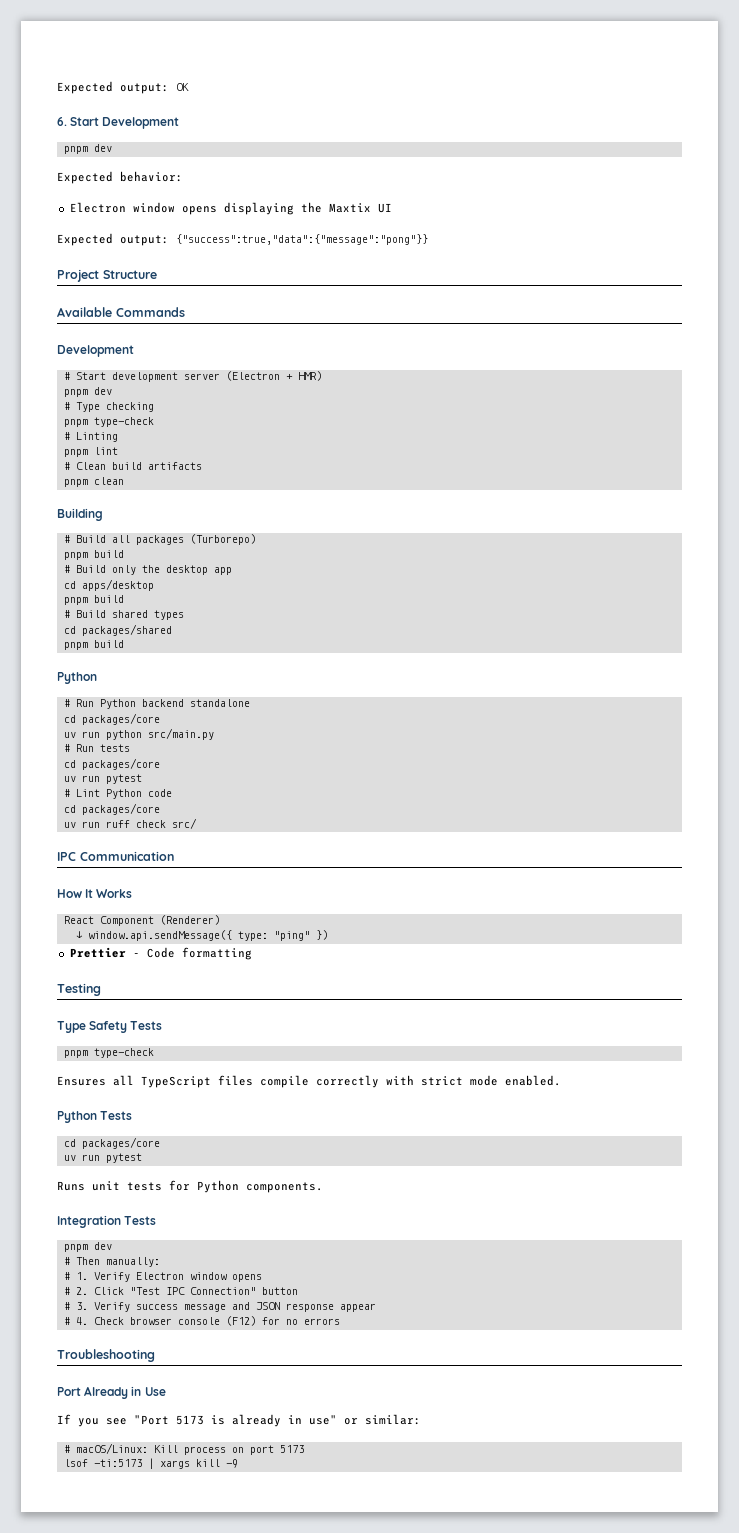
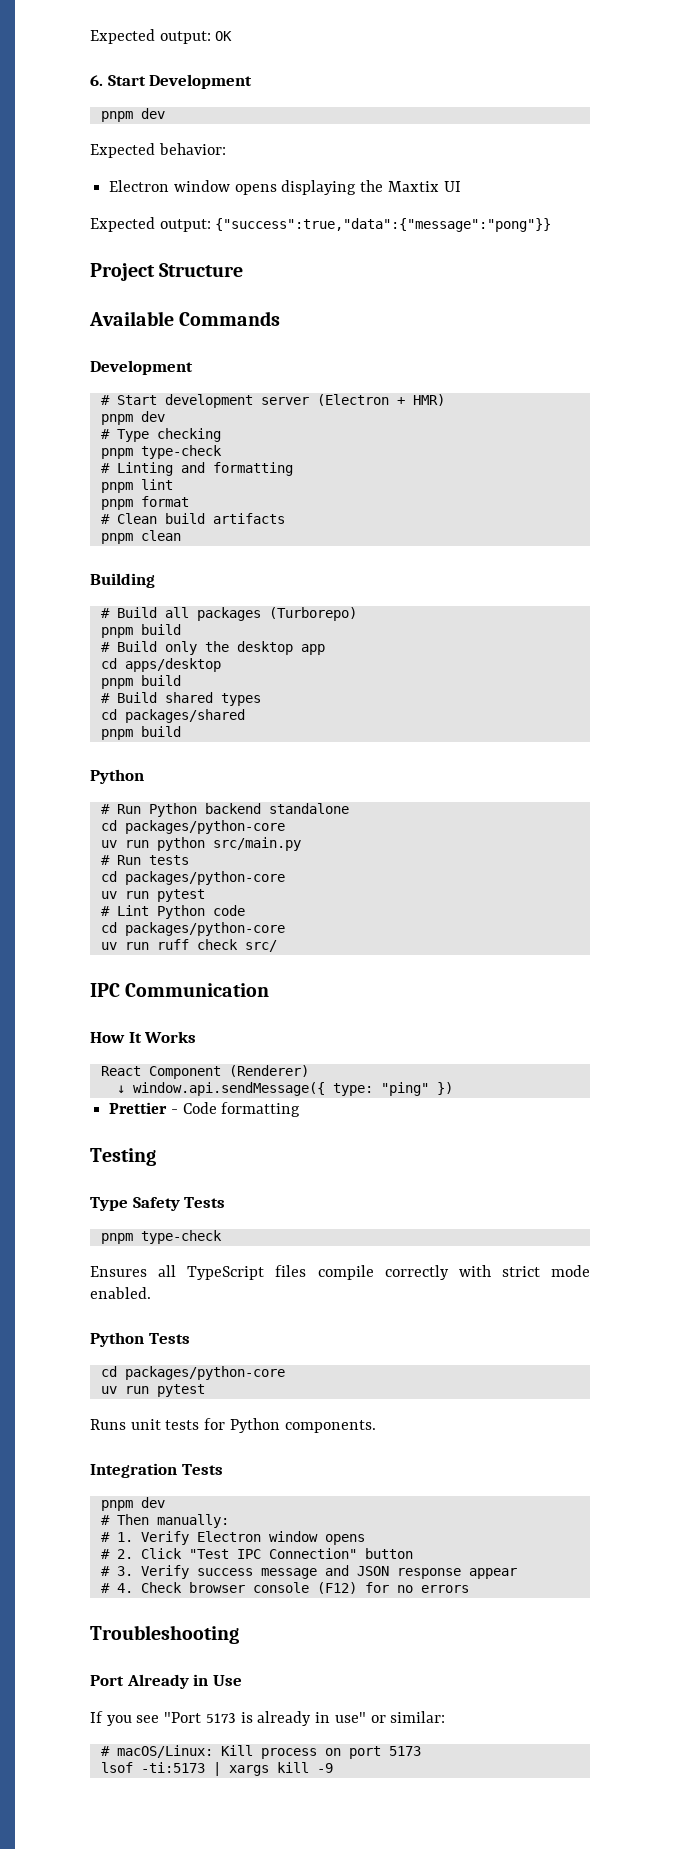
- # Linting
+ # Linting and formatting
+ pnpm format
  # Run Python backend standalone
- cd packages/core
+ cd packages/python-core
  # Run tests
- cd packages/core
+ cd packages/python-core
  # Lint Python code
- cd packages/core
+ cd packages/python-core
  Python Tests
- cd packages/core
+ cd packages/python-core

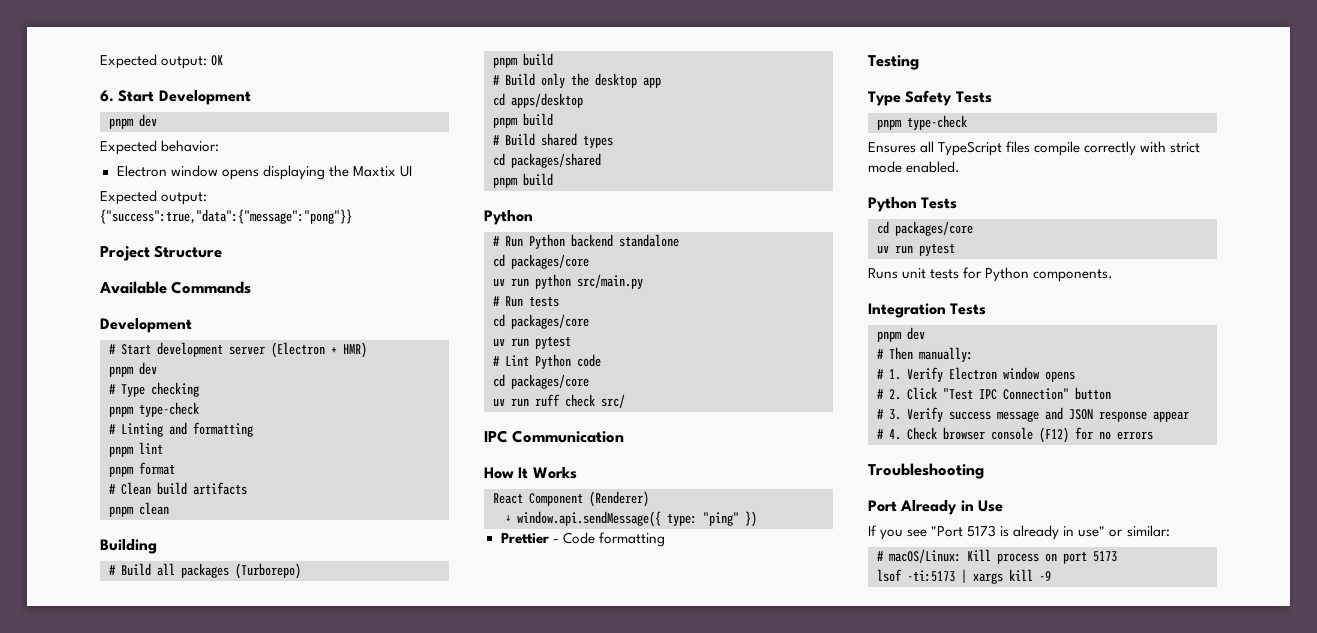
  # Run Python backend standalone
- cd packages/python-core
+ cd packages/core
  # Run tests
- cd packages/python-core
+ cd packages/core
  # Lint Python code
- cd packages/python-core
+ cd packages/core
  Python Tests
- cd packages/python-core
+ cd packages/core

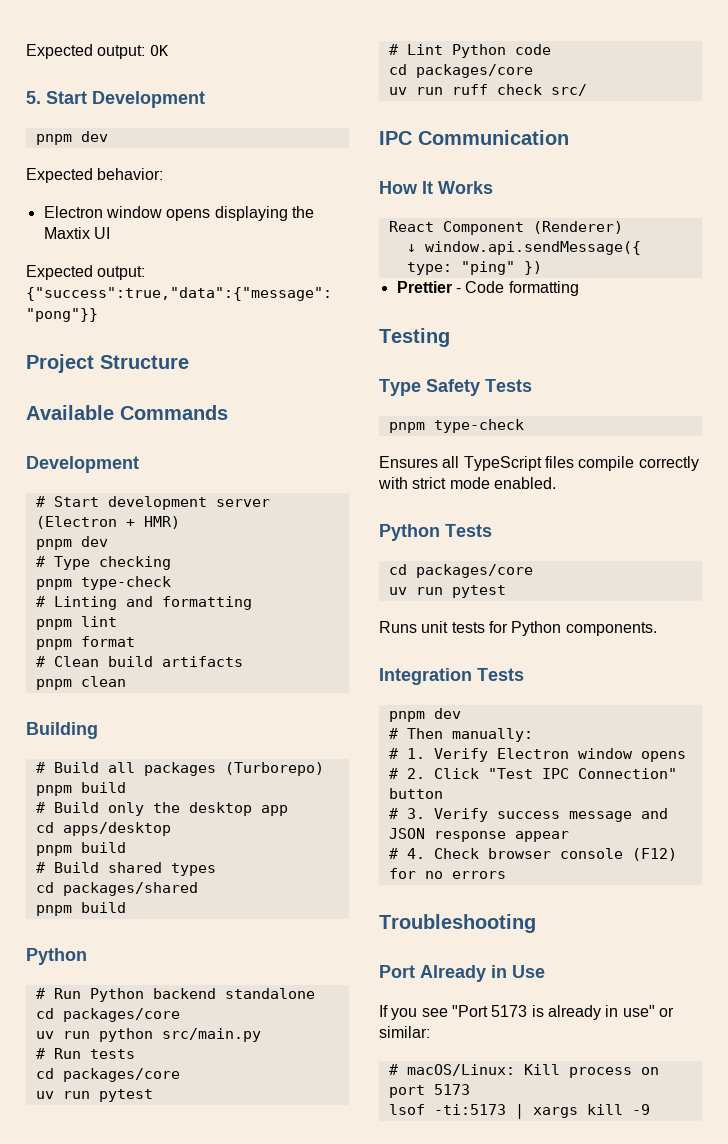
- 6. Start Development
+ 5. Start Development

